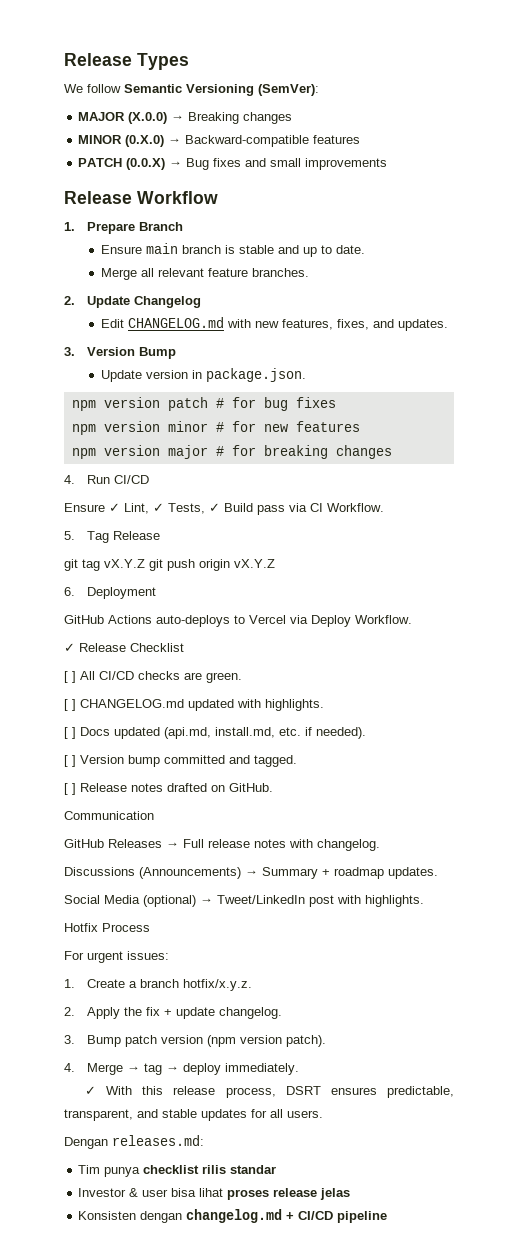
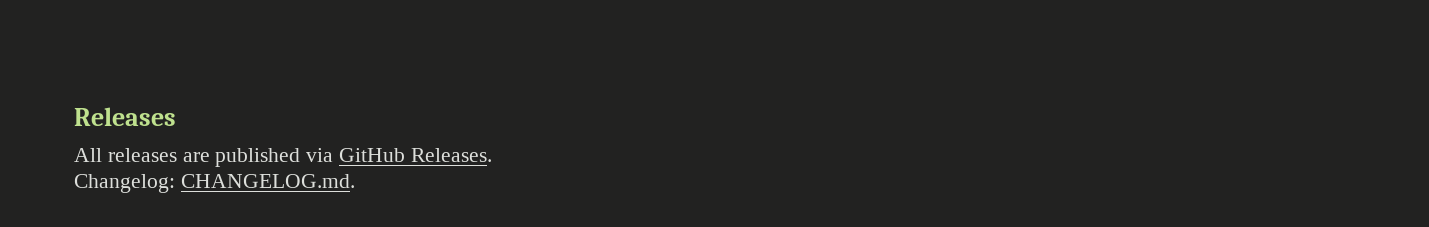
- Release Types
- We follow Semantic Versioning (SemVer):
- MAJOR (X.0.0) → Breaking changes
- MINOR (0.X.0) → Backward-compatible features
- PATCH (0.0.X) → Bug fixes and small improvements
- Release Workflow
- 1. Prepare Branch
- Ensure main branch is stable and up to date.
- Merge all relevant feature branches.
- 2. Update Changelog
- Edit CHANGELOG.md with new features, fixes, and updates.
- 3. Version Bump
- Update version in package.json.
- npm version patch # for bug fixes
- npm version minor # for new features
- npm version major # for breaking changes
- 4. Run CI/CD
- Ensure ✓ Lint, ✓ Tests, ✓ Build pass via CI Workflow.
- 5. Tag Release
- git tag vX.Y.Z git push origin vX.Y.Z
- 6. Deployment
- GitHub Actions auto-deploys to Vercel via Deploy Workflow.
- ✓ Release Checklist
- [ ] All CI/CD checks are green.
- [ ] CHANGELOG.md updated with highlights.
- [ ] Docs updated (api.md, install.md, etc. if needed).
- [ ] Version bump committed and tagged.
- [ ] Release notes drafted on GitHub.
- Communication
- GitHub Releases → Full release notes with changelog.
- Discussions (Announcements) → Summary + roadmap updates.
- Social Media (optional) → Tweet/LinkedIn post with highlights.
- Hotfix Process
- For urgent issues:
- 1. Create a branch hotfix/x.y.z.
- 2. Apply the fix + update changelog.
- 3. Bump patch version (npm version patch).
- 4. Merge → tag → deploy immediately.
- ✓ With this release process, DSRT ensures predictable, transparent, and stable updates for all users.
- Dengan releases.md:
- Tim punya checklist rilis standar
- Investor & user bisa lihat proses release jelas
- Konsisten dengan changelog.md + CI/CD pipeline
+ Releases
+ All releases are published via GitHub Releases.
+ Changelog: CHANGELOG.md.

